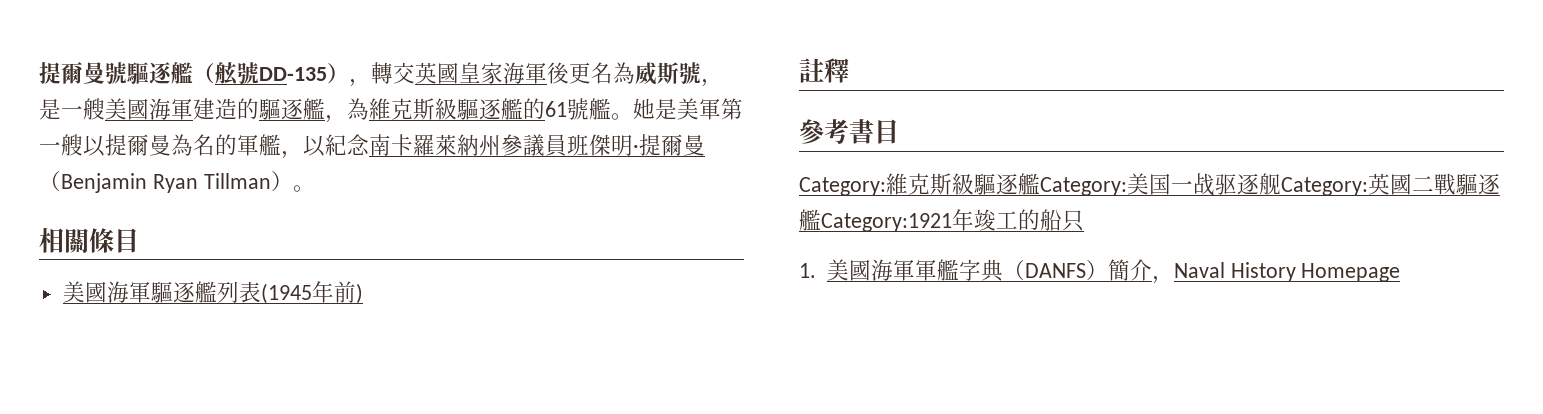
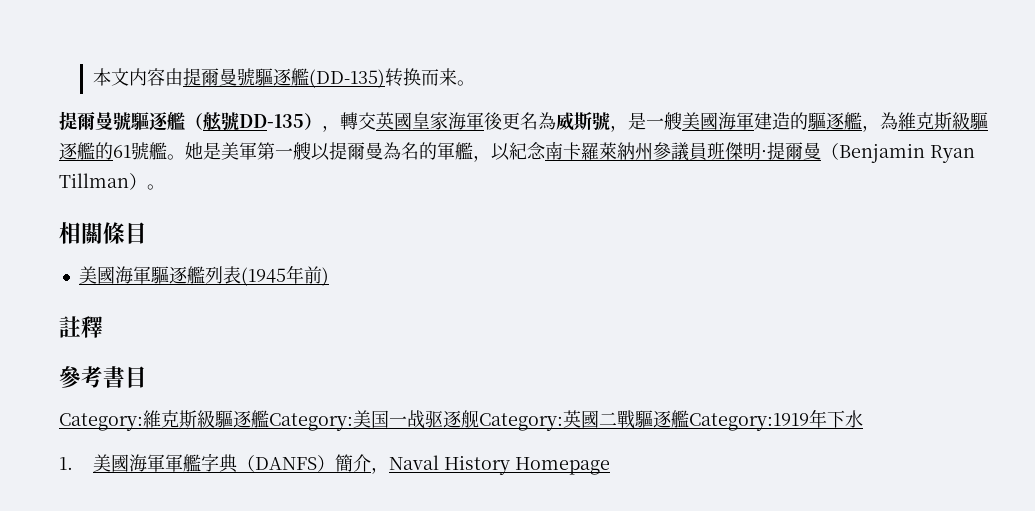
+ 本文内容由提爾曼號驅逐艦(DD-135)转换而来。
- Category:維克斯級驅逐艦Category:美国一战驱逐舰Category:英國二戰驅逐艦Category:1921年竣工的船只
+ Category:維克斯級驅逐艦Category:美国一战驱逐舰Category:英國二戰驅逐艦Category:1919年下水

